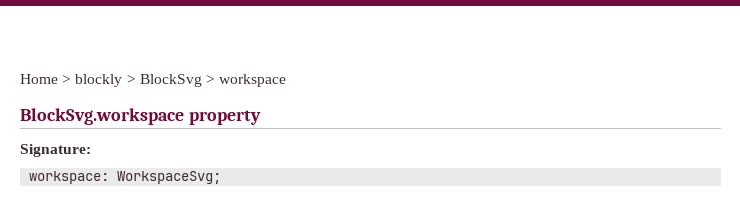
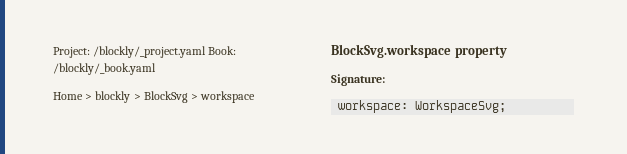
+ Project: /blockly/_project.yaml Book: /blockly/_book.yaml

